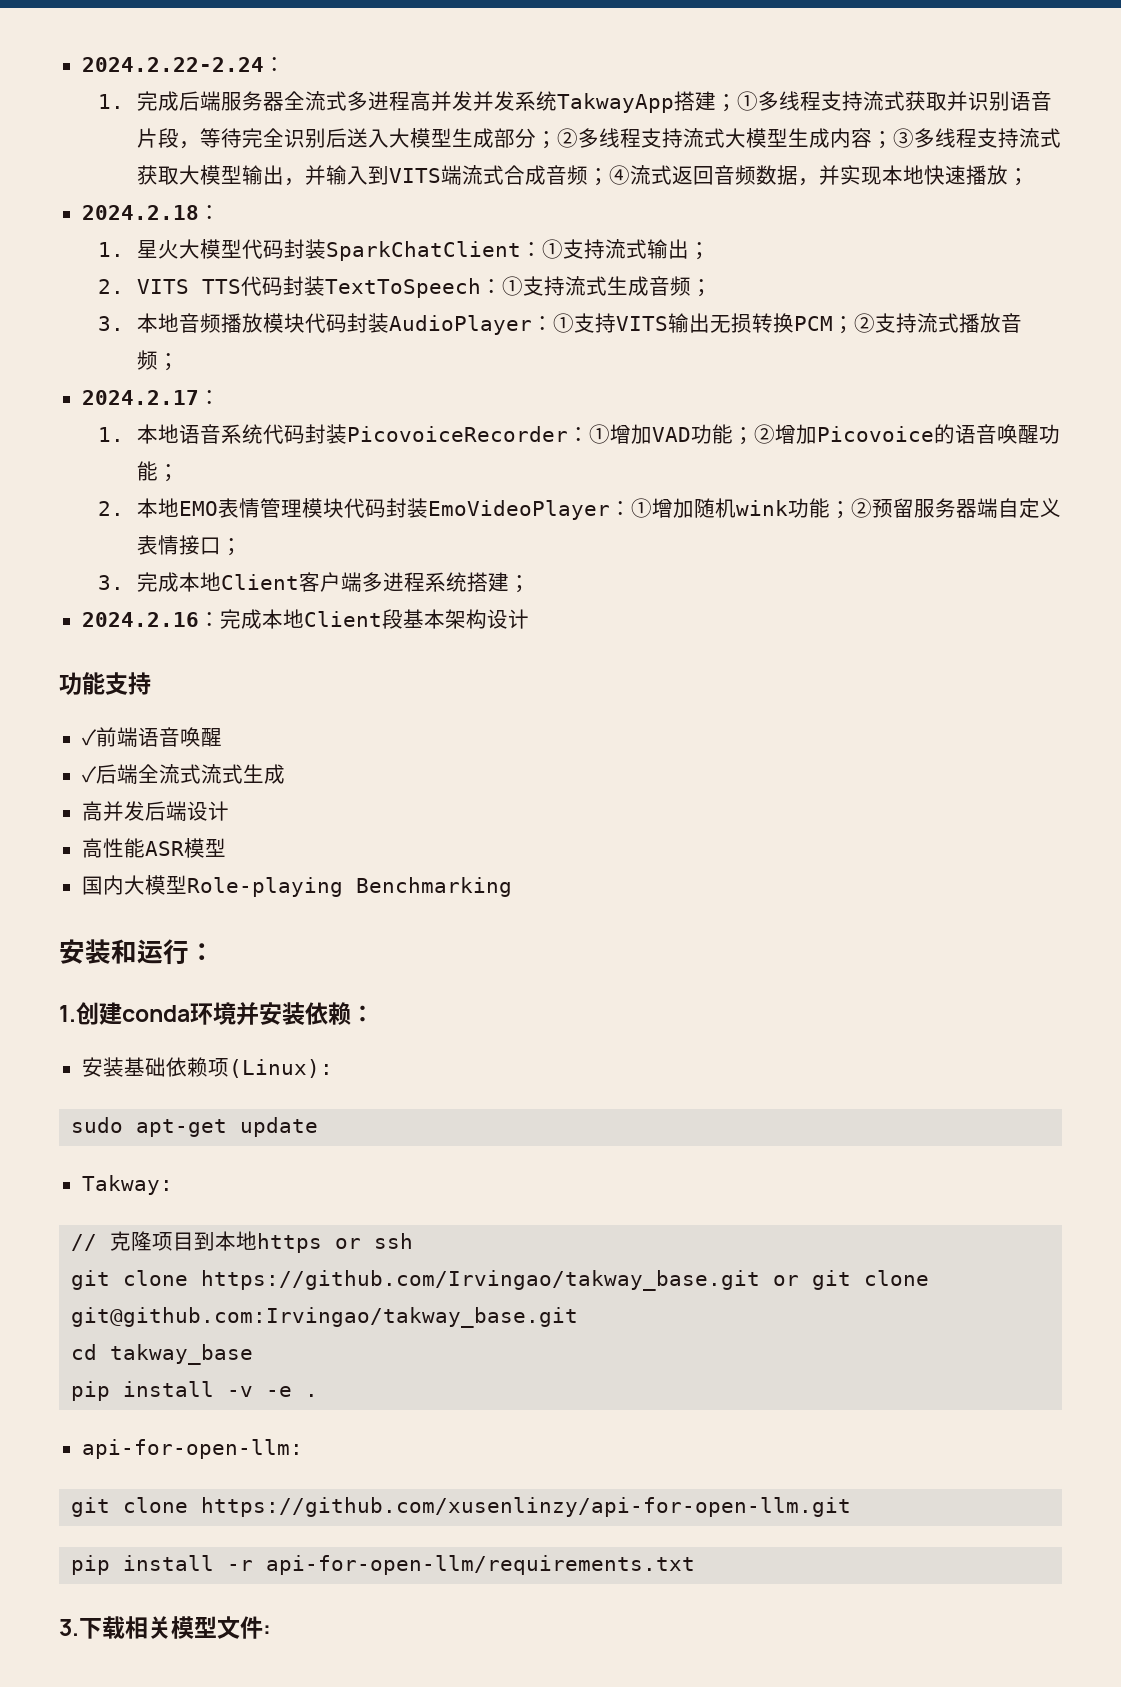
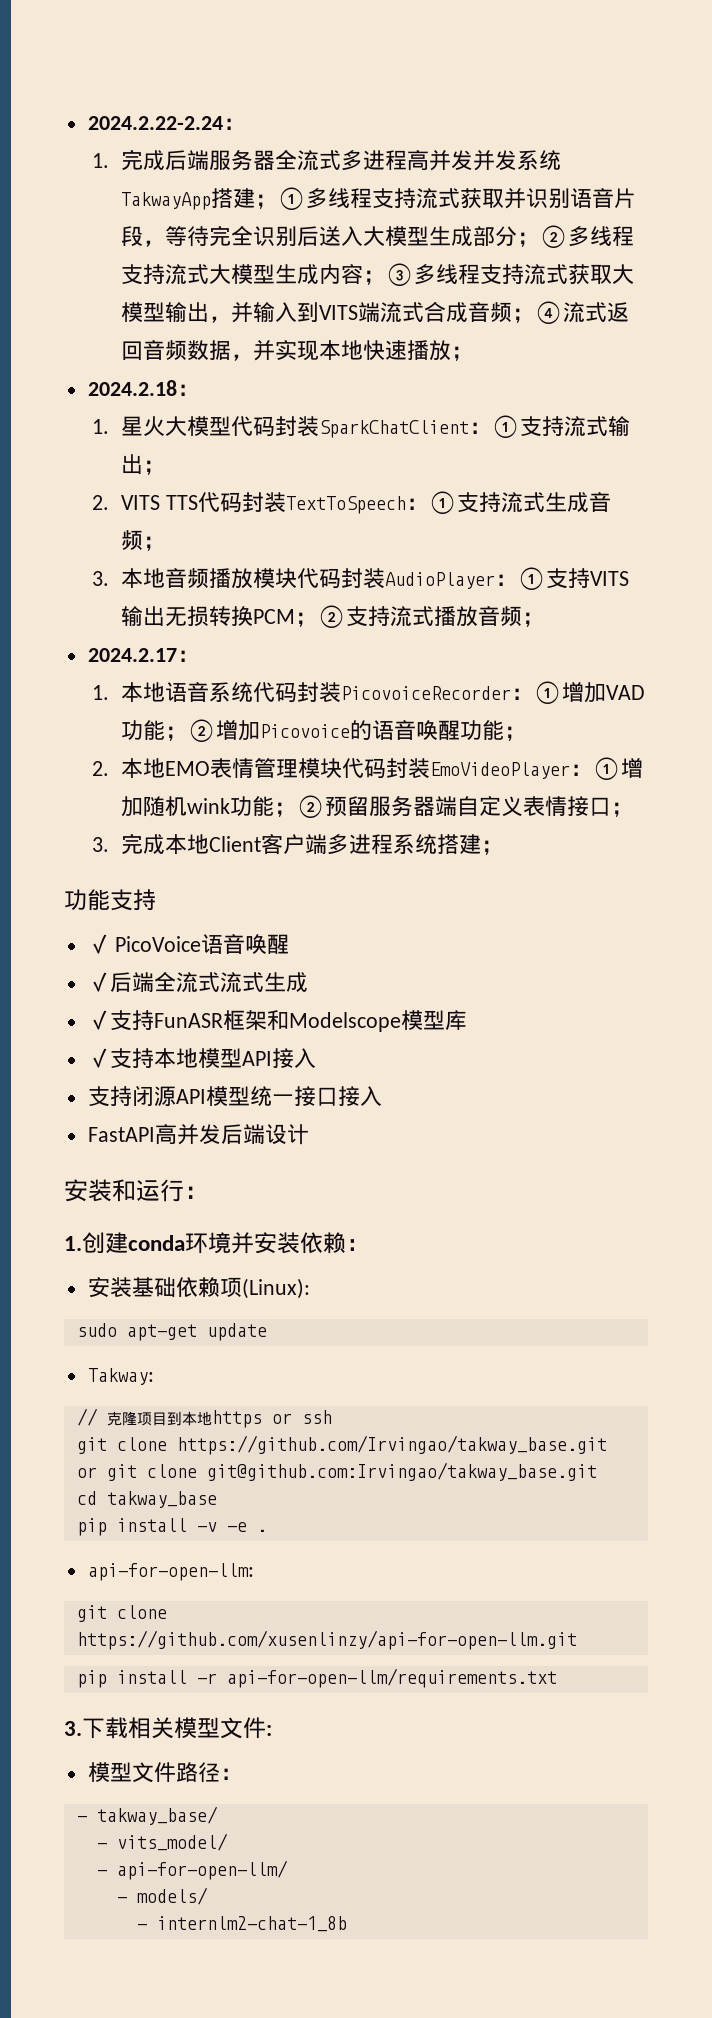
- 2024.2.16：完成本地Client段基本架构设计
- ✓前端语音唤醒
+ ✓ PicoVoice语音唤醒
- 高并发后端设计
- 高性能ASR模型
- 国内大模型Role-playing Benchmarking
+ ✓支持FunASR框架和Modelscope模型库
+ ✓支持本地模型API接入
+ 支持闭源API模型统一接口接入
+ FastAPI高并发后端设计
+ 模型文件路径：
+ - takway_base/
+ - vits_model/
+ - api-for-open-llm/
+ - models/
+ - internlm2-chat-1_8b

